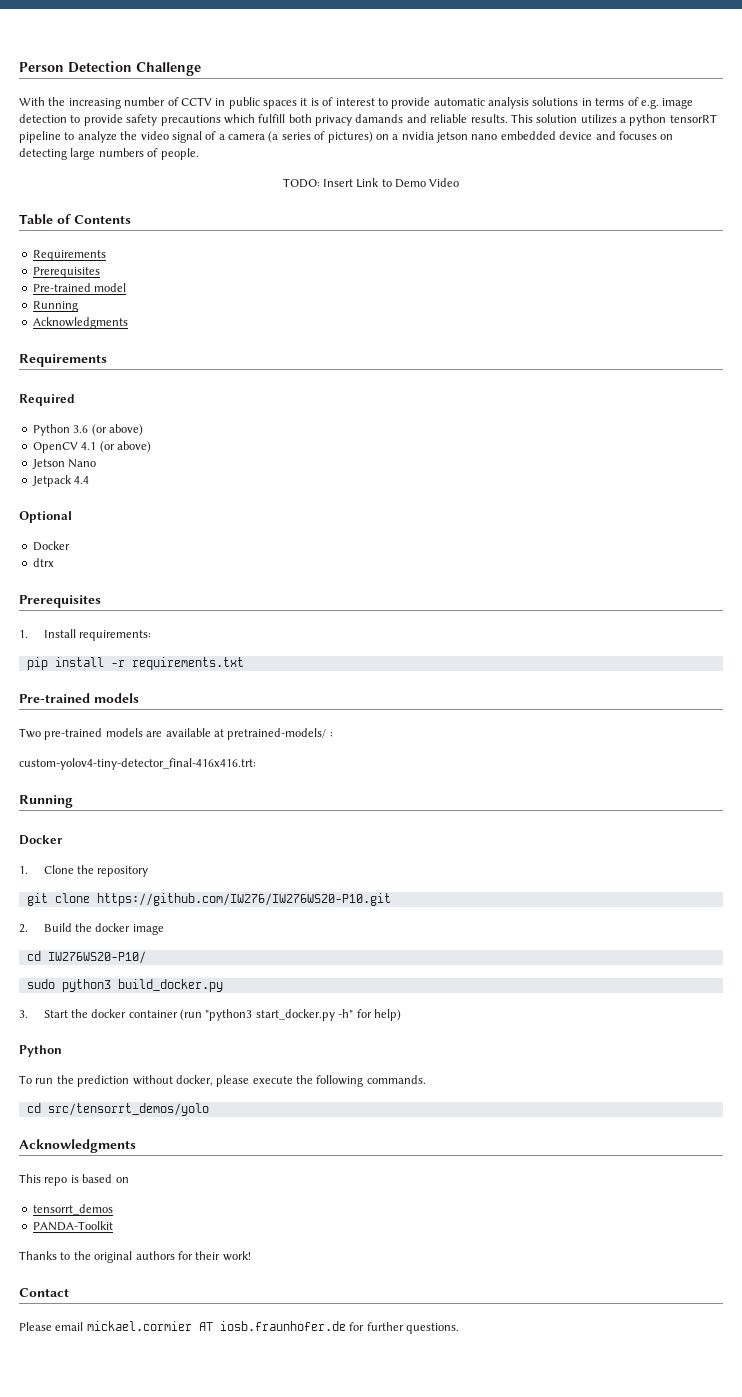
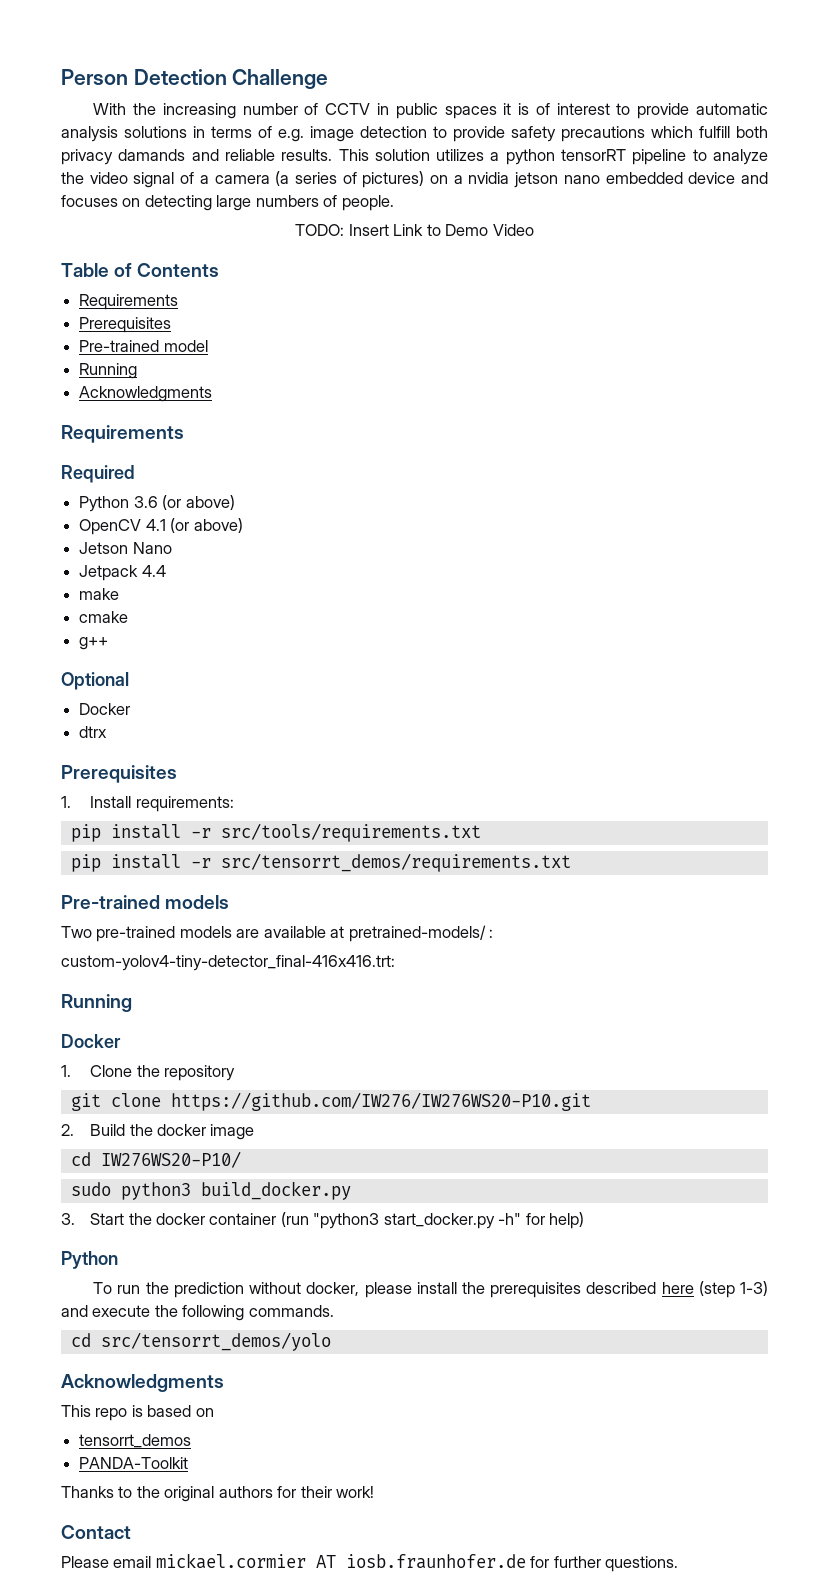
+ make
+ cmake
+ g++
- pip install -r requirements.txt
+ pip install -r src/tools/requirements.txt
+ pip install -r src/tensorrt_demos/requirements.txt
- To run the prediction without docker, please execute the following commands.
+ To run the prediction without docker, please install the prerequisites described here (step 1-3) and execute the following commands.

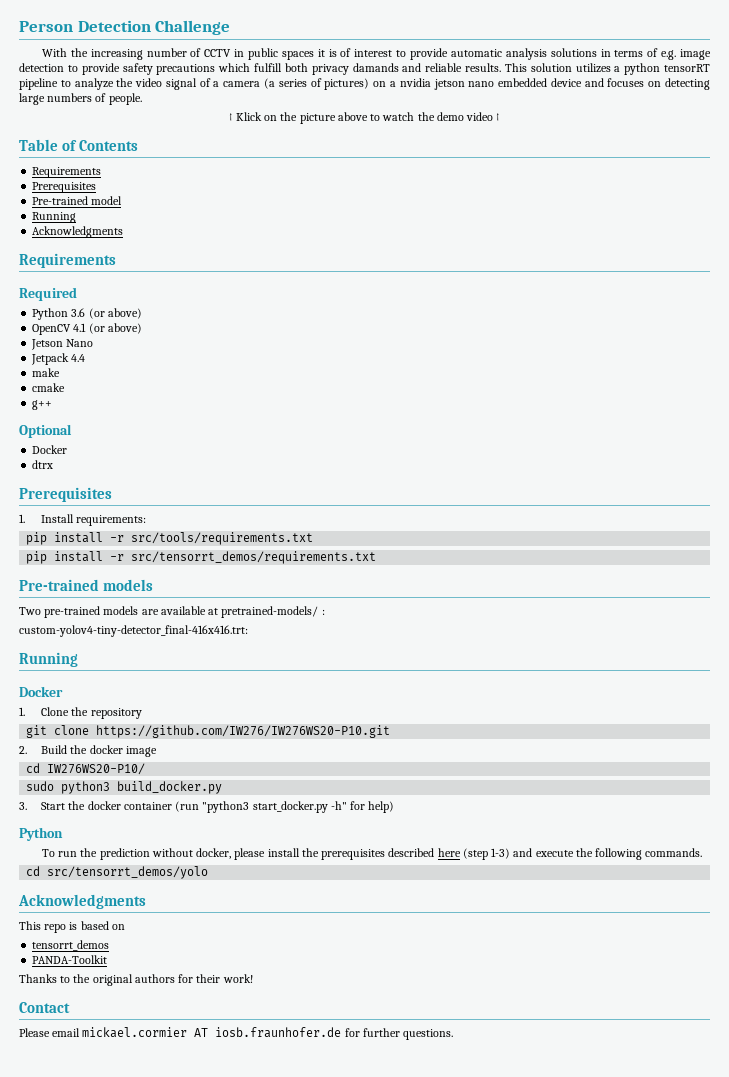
- TODO: Insert Link to Demo Video
+ ↑ Klick on the picture above to watch the demo video ↑

